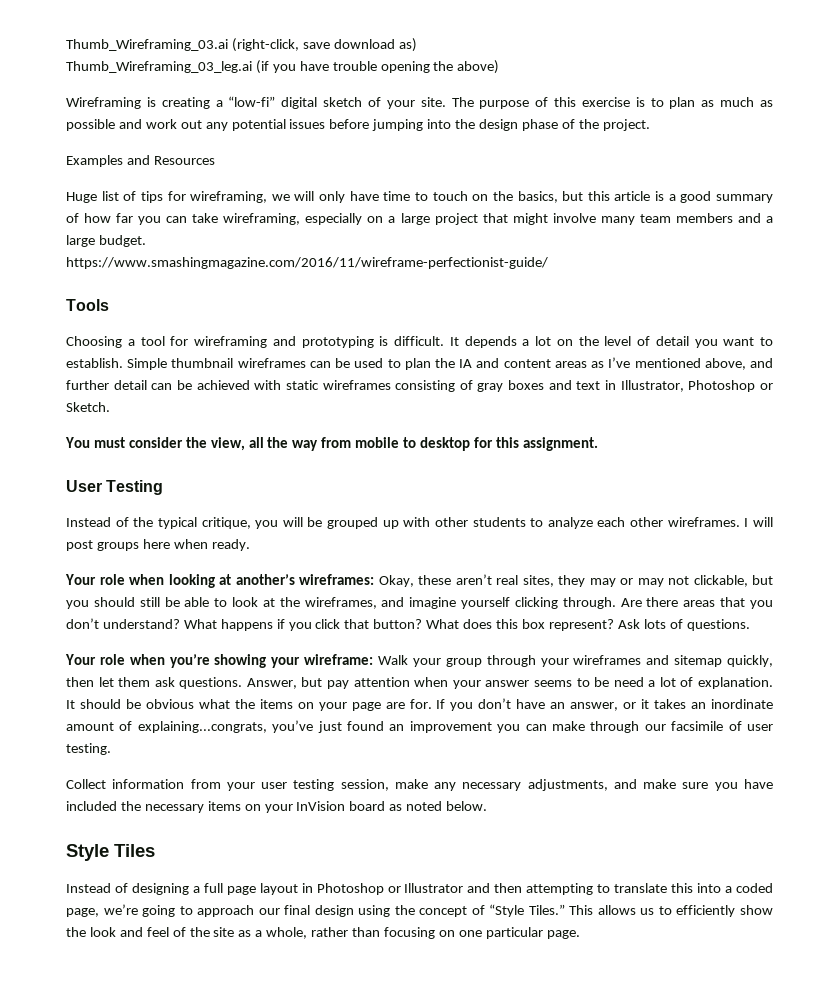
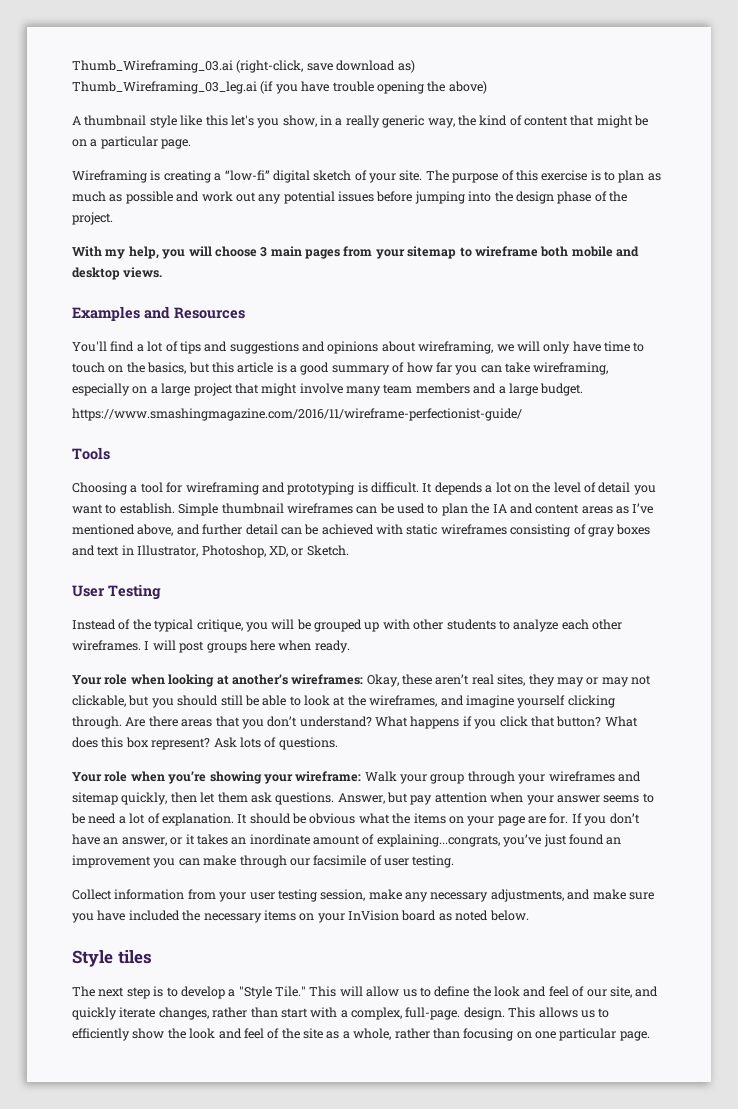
+ A thumbnail style like this let's you show, in a really generic way, the kind of content that might be on a particular page.
+ With my help, you will choose 3 main pages from your sitemap to wireframe both mobile and desktop views.
  Examples and Resources
- Huge list of tips for wireframing, we will only have time to touch on the basics, but this article is a good summary of how far you can take wireframing, especially on a large project that might involve many team members and a large budget.
+ You'll find a lot of tips and suggestions and opinions about wireframing, we will only have time to touch on the basics, but this article is a good summary of how far you can take wireframing, especially on a large project that might involve many team members and a large budget.
- Simple thumbnail wireframes can be used to plan the IA and content areas as I’ve mentioned above, and further detail can be achieved with static wireframes consisting of gray boxes and text in Illustrator, Photoshop or Sketch.
+ Simple thumbnail wireframes can be used to plan the IA and content areas as I’ve mentioned above, and further detail can be achieved with static wireframes consisting of gray boxes and text in Illustrator, Photoshop, XD, or Sketch.
- You must consider the view, all the way from mobile to desktop for this assignment.
- Style Tiles
- Instead of designing a full page layout in Photoshop or Illustrator and then attempting to translate this into a coded page, we’re going to approach our final design using the concept of “Style Tiles.”
+ Style tiles
+ The next step is to develop a "Style Tile." This will allow us to define the look and feel of our site, and quickly iterate changes, rather than start with a complex, full-page. design.

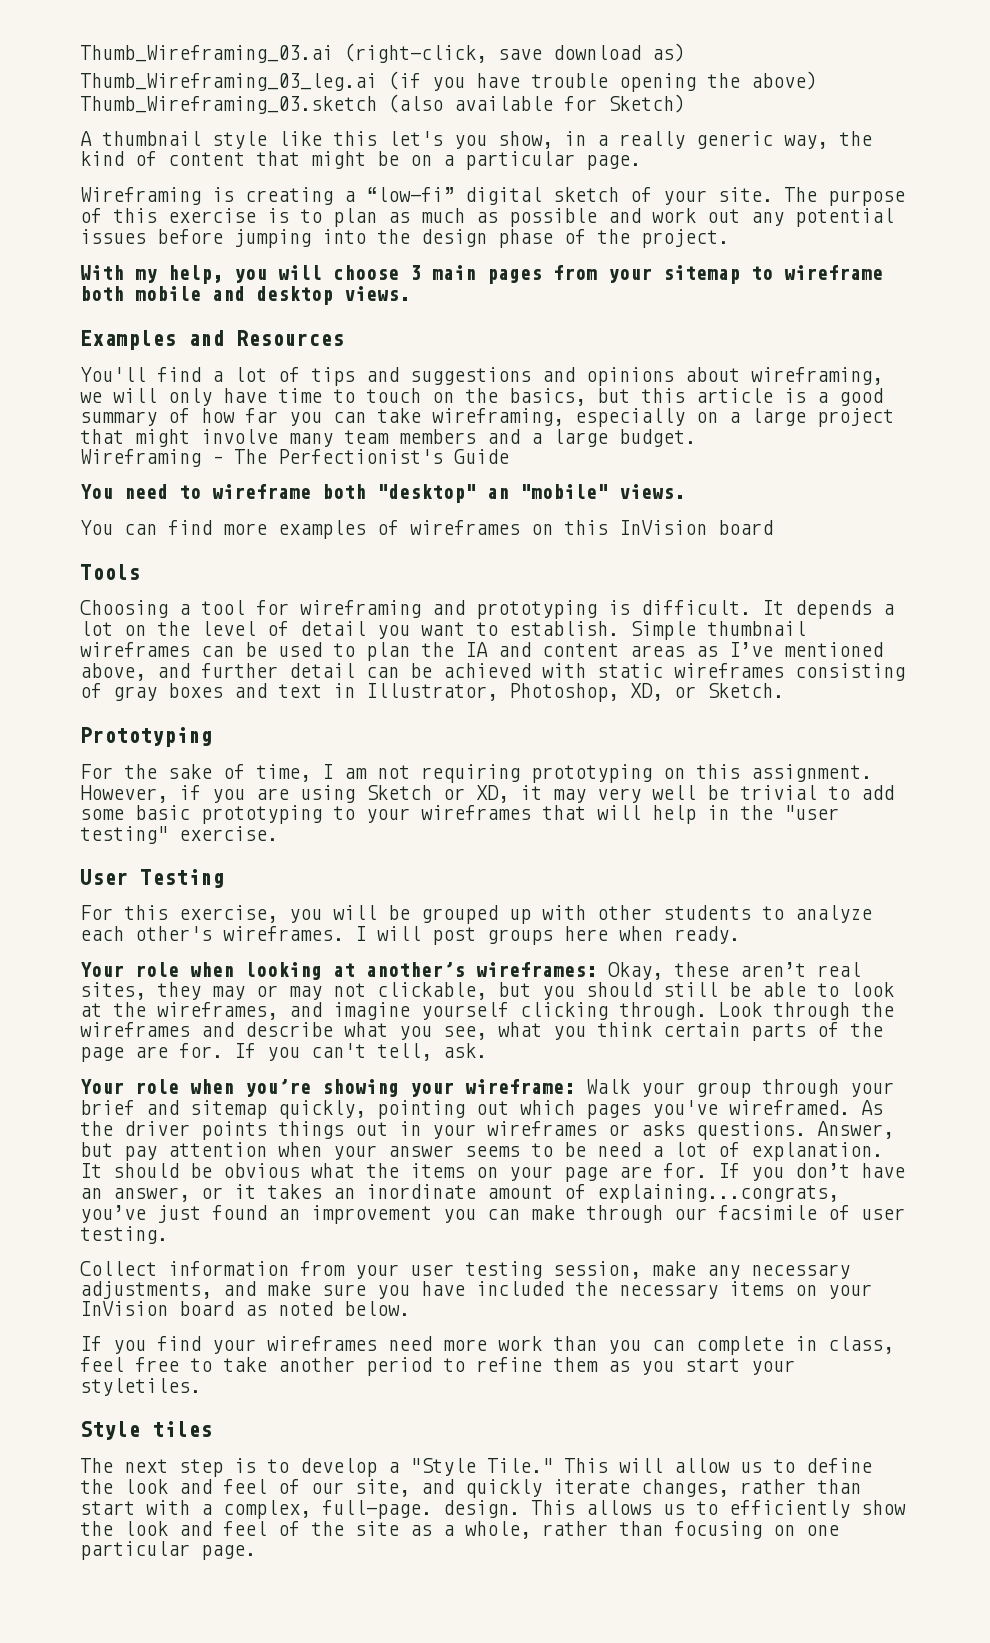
- Thumb_Wireframing_03_leg.ai (if you have trouble opening the above)
+ Thumb_Wireframing_03_leg.ai (if you have trouble opening the above) Thumb_Wireframing_03.sketch (also available for Sketch)
- https://www.smashingmagazine.com/2016/11/wireframe-perfectionist-guide/
+ Wireframing – The Perfectionist's Guide
+ You need to wireframe both "desktop" an "mobile" views.
+ You can find more examples of wireframes on this InVision board
+ Prototyping
+ For the sake of time, I am not requiring prototyping on this assignment. However, if you are using Sketch or XD, it may very well be trivial to add some basic prototyping to your wireframes that will help in the "user testing" exercise.
  User Testing
- Instead of the typical critique, you will be grouped up with other students to analyze each other wireframes.
+ For this exercise, you will be grouped up with other students to analyze each other's wireframes.
- Are there areas that you don’t understand? What happens if you click that button? What does this box represent? Ask lots of questions.
+ Look through the wireframes and describe what you see, what you think certain parts of the page are for. If you can't tell, ask.
- Your role when you’re showing your wireframe: Walk your group through your wireframes and sitemap quickly, then let them ask questions.
+ Your role when you’re showing your wireframe: Walk your group through your brief and sitemap quickly, pointing out which pages you've wireframed. As the driver points things out in your wireframes or asks questions.
+ If you find your wireframes need more work than you can complete in class, feel free to take another period to refine them as you start your styletiles.

